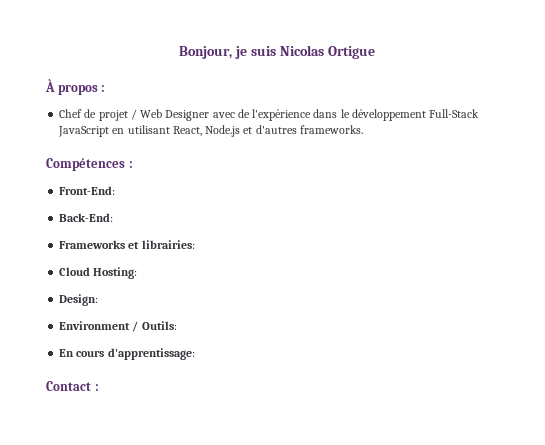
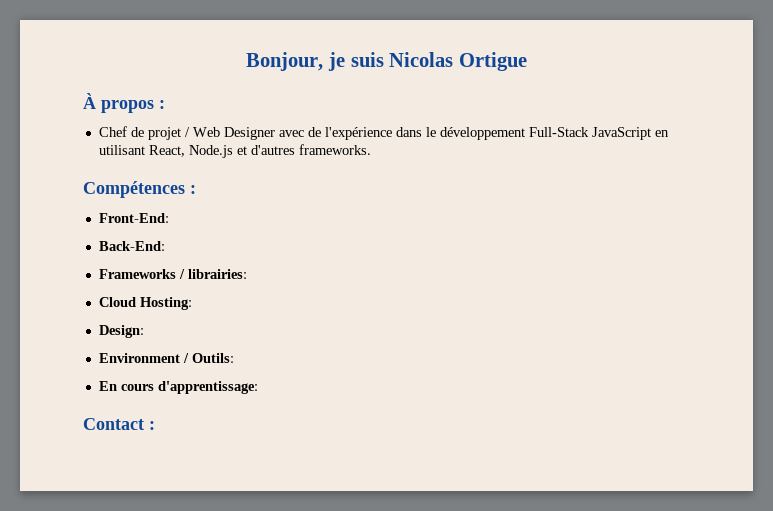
- Frameworks et librairies:
+ Frameworks / librairies:

